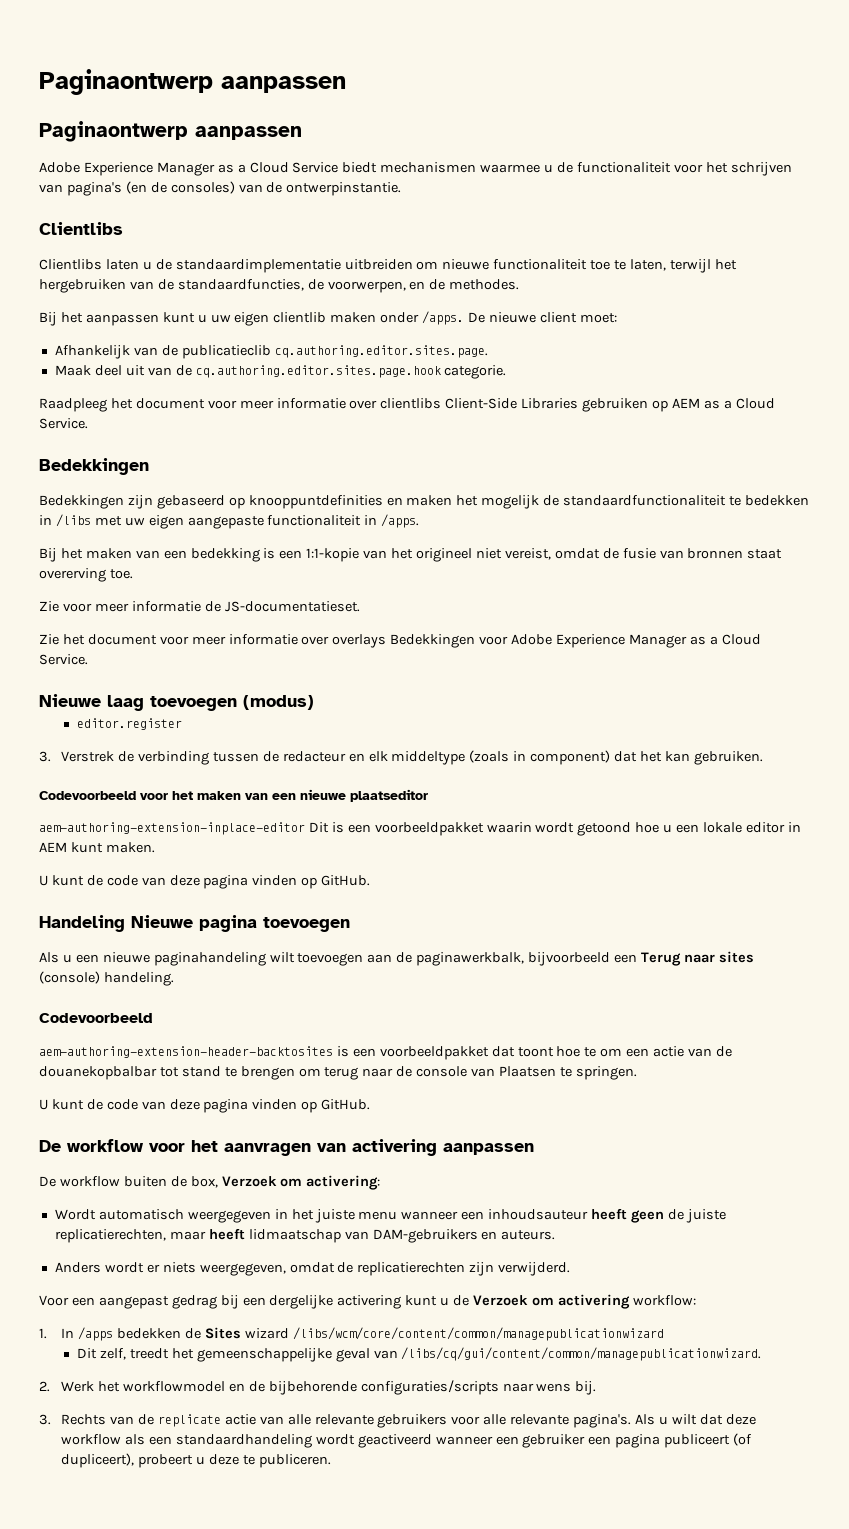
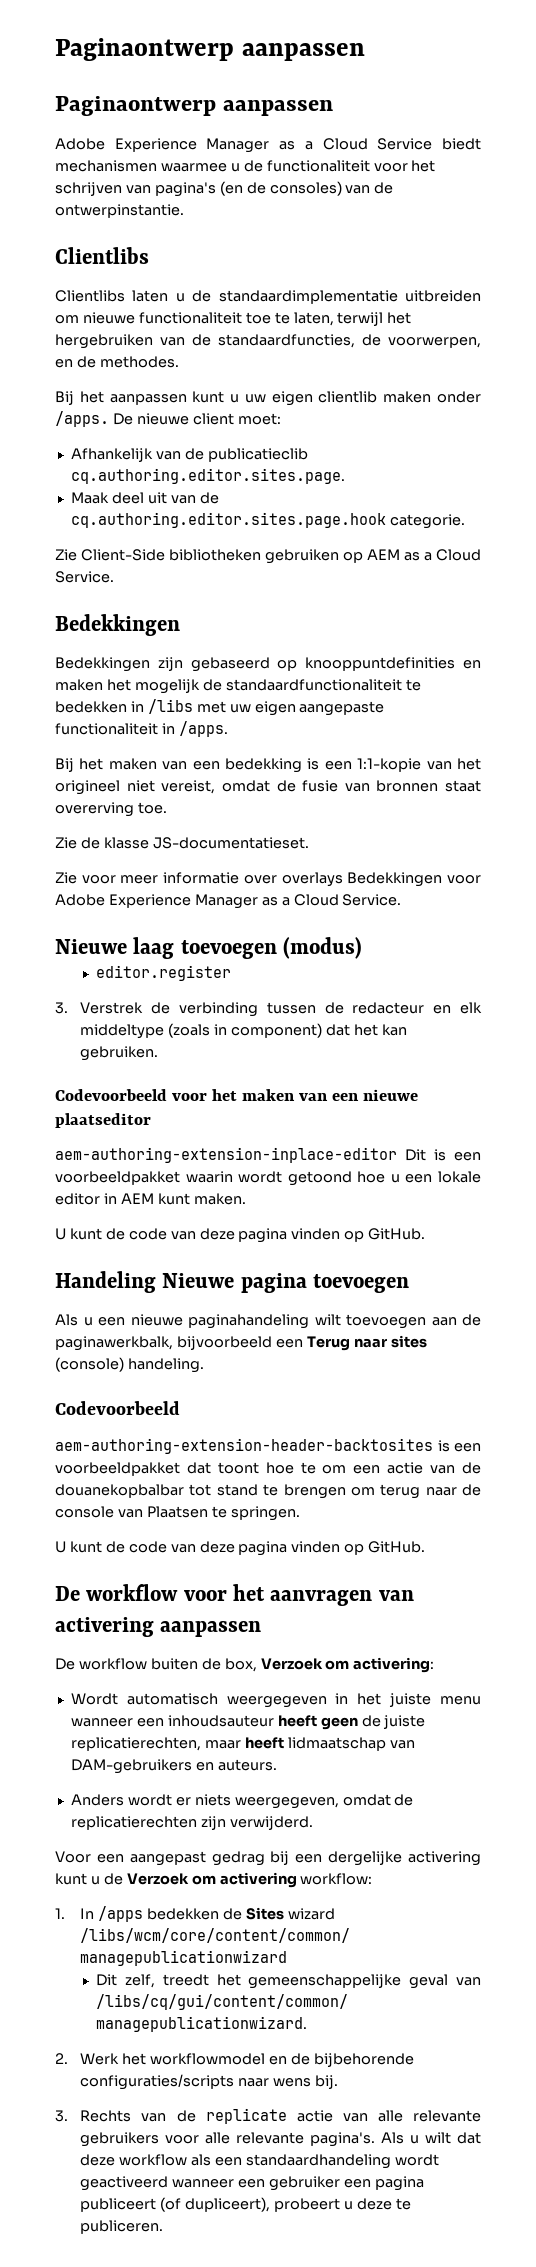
- Raadpleeg het document voor meer informatie over clientlibs Client-Side Libraries gebruiken op AEM as a Cloud Service.
+ Zie Client-Side bibliotheken gebruiken op AEM as a Cloud Service.
- Zie voor meer informatie de JS-documentatieset.
+ Zie de klasse JS-documentatieset.
- Zie het document voor meer informatie over overlays Bedekkingen voor Adobe Experience Manager as a Cloud Service.
+ Zie voor meer informatie over overlays Bedekkingen voor Adobe Experience Manager as a Cloud Service.

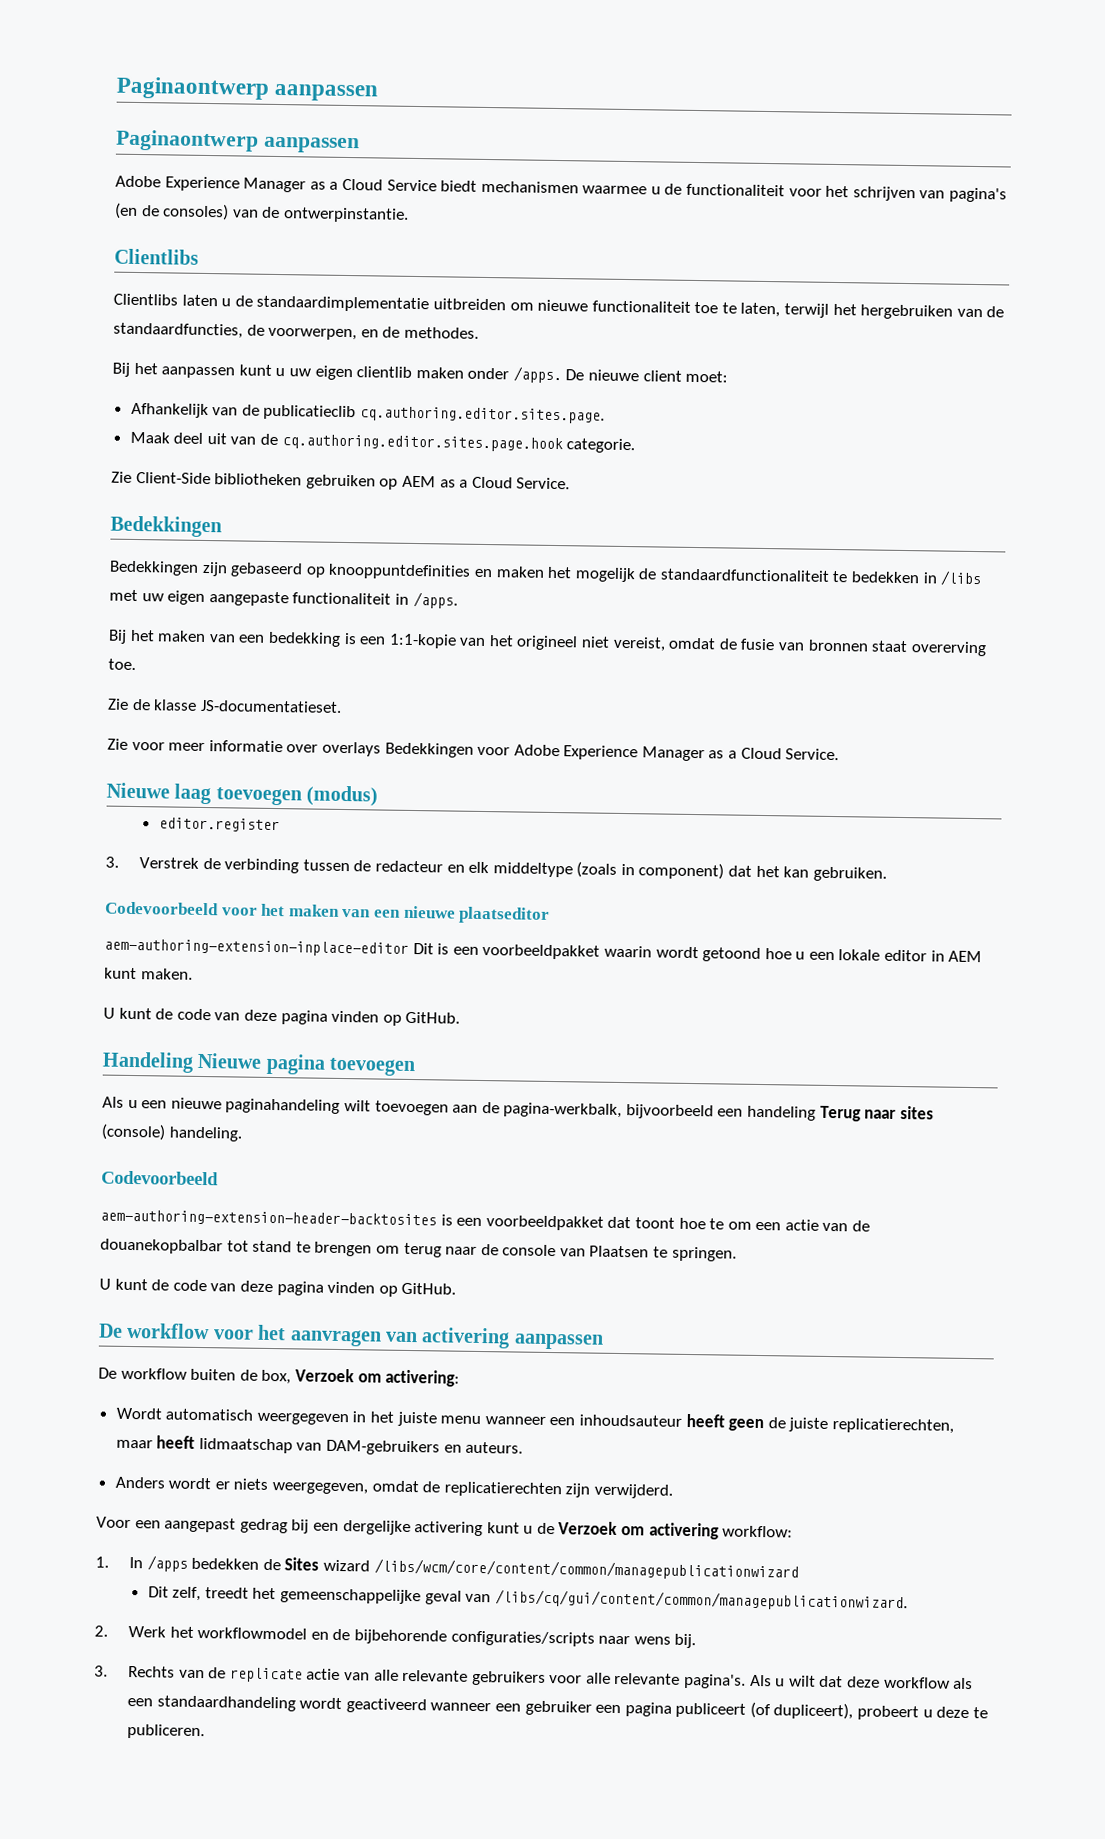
- Als u een nieuwe paginahandeling wilt toevoegen aan de paginawerkbalk, bijvoorbeeld een Terug naar sites (console) handeling.
+ Als u een nieuwe paginahandeling wilt toevoegen aan de pagina-werkbalk, bijvoorbeeld een handeling Terug naar sites (console) handeling.

